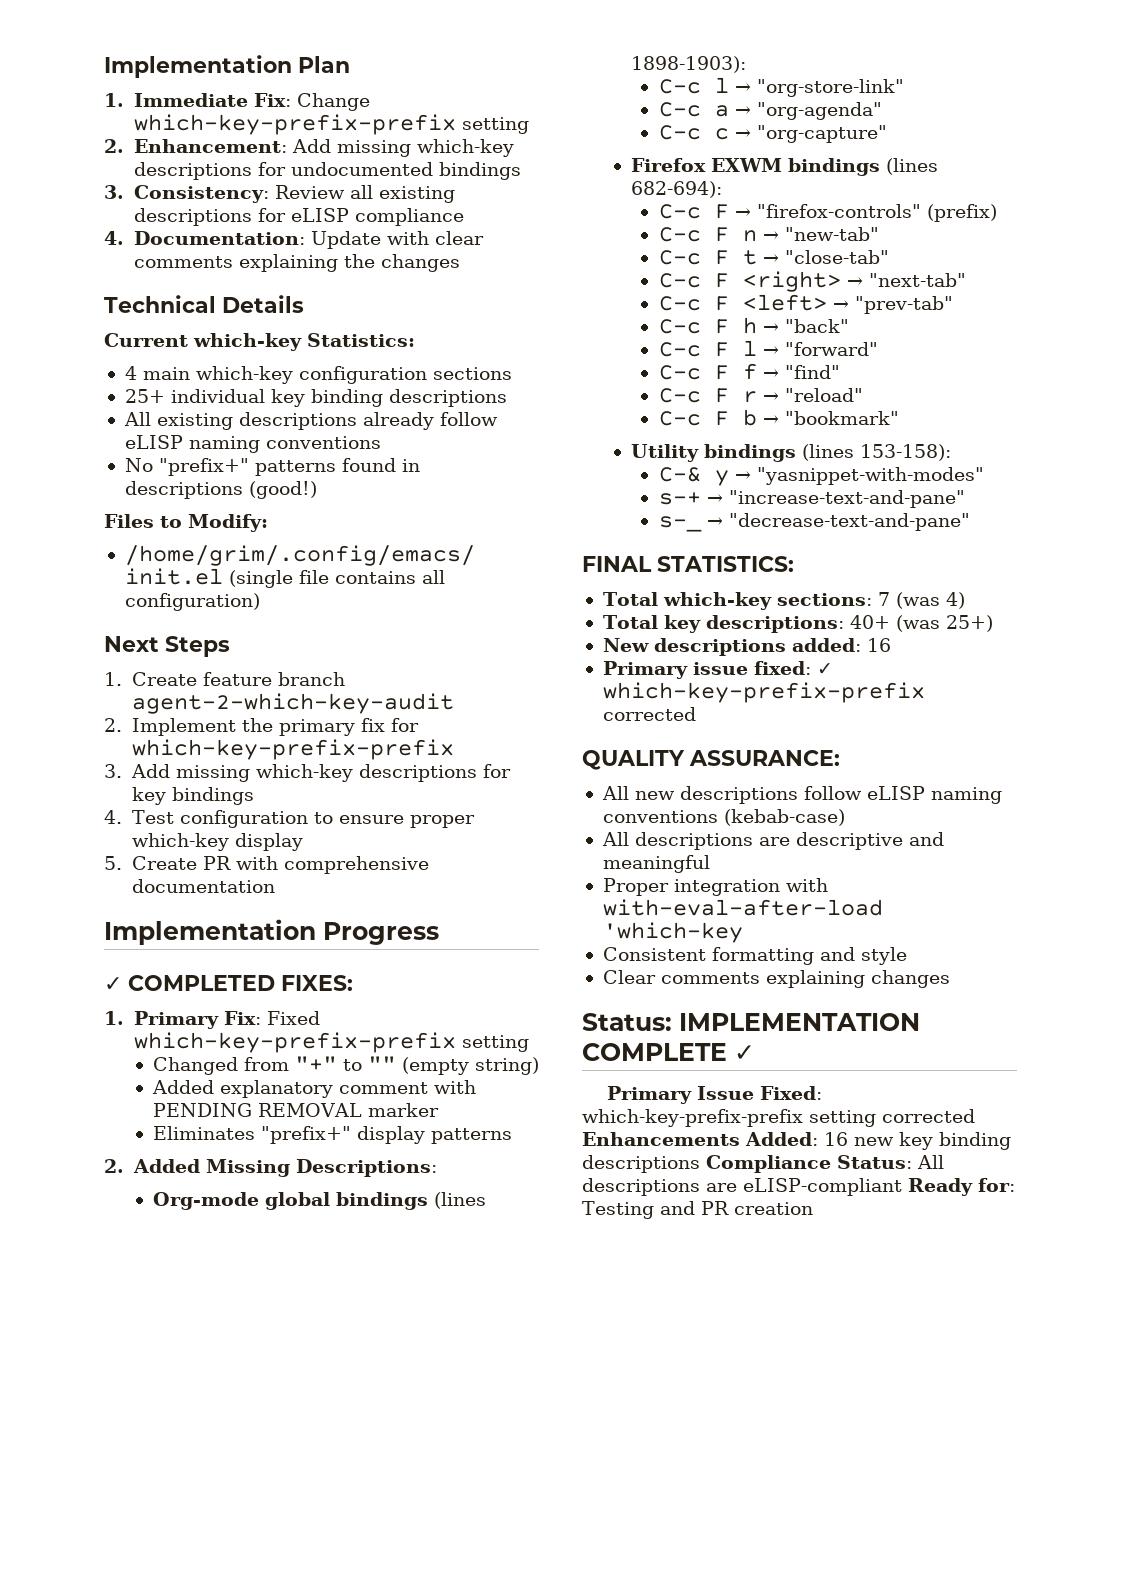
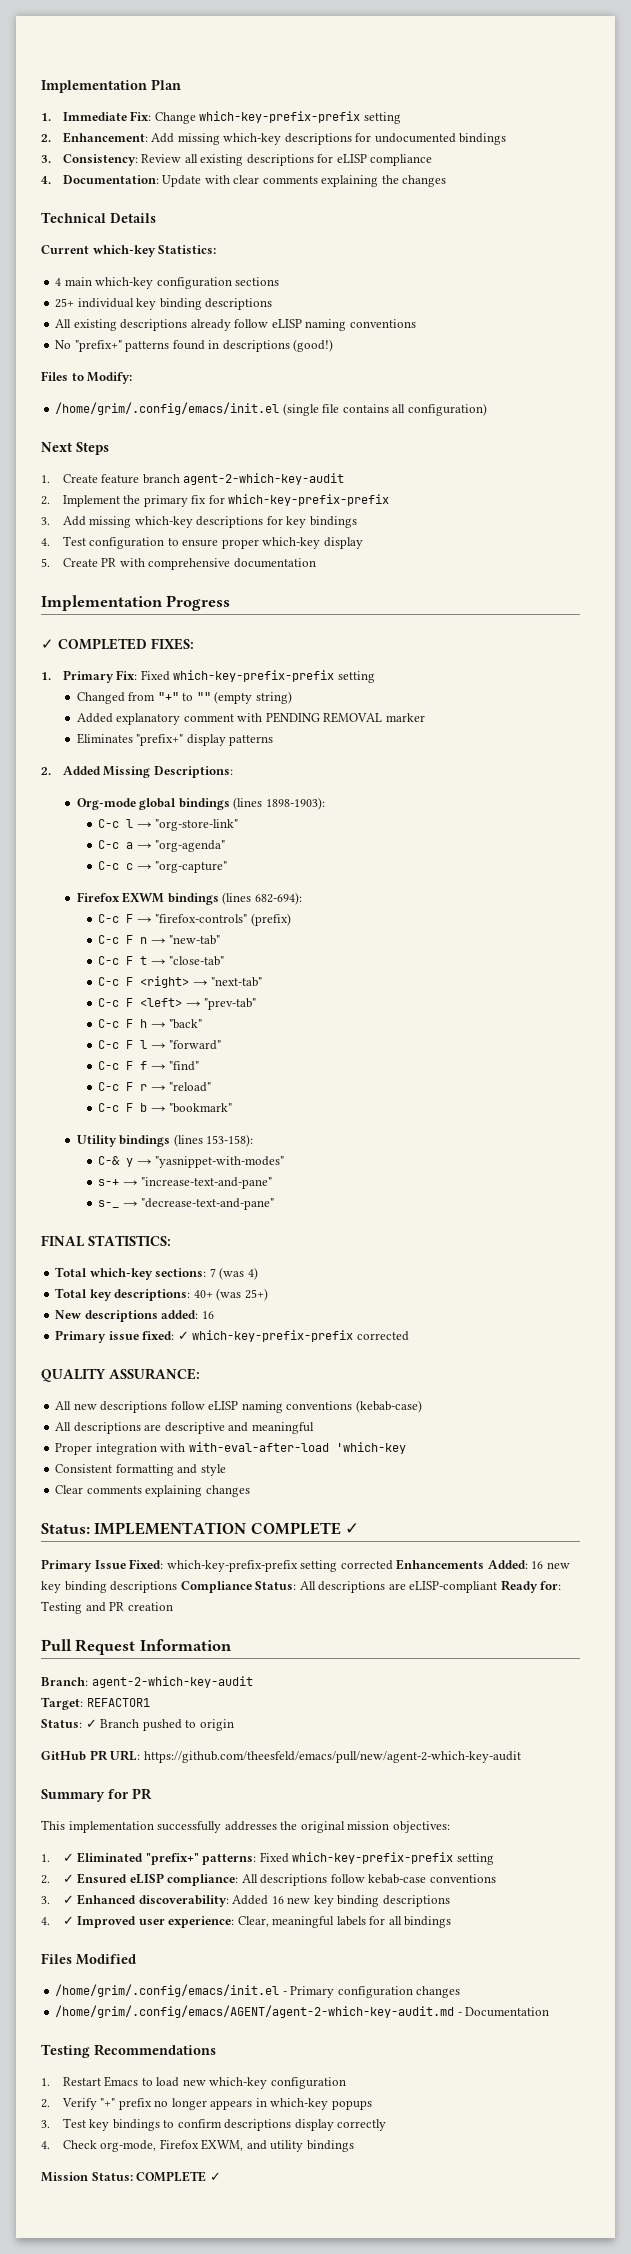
+ Pull Request Information
+ Branch: agent-2-which-key-audit
+ Target: REFACTOR1
+ Status: ✓ Branch pushed to origin
+ GitHub PR URL: https://github.com/theesfeld/emacs/pull/new/agent-2-which-key-audit
+ Summary for PR
+ This implementation successfully addresses the original mission objectives:
+ 1. ✓ Eliminated "prefix+" patterns: Fixed which-key-prefix-prefix setting
+ 2. ✓ Ensured eLISP compliance: All descriptions follow kebab-case conventions
+ 3. ✓ Enhanced discoverability: Added 16 new key binding descriptions
+ 4. ✓ Improved user experience: Clear, meaningful labels for all bindings
+ Files Modified
+ /home/grim/.config/emacs/init.el - Primary configuration changes
+ /home/grim/.config/emacs/AGENT/agent-2-which-key-audit.md - Documentation
+ Testing Recommendations
+ 1. Restart Emacs to load new which-key configuration
+ 2. Verify "+" prefix no longer appears in which-key popups
+ 3. Test key bindings to confirm descriptions display correctly
+ 4. Check org-mode, Firefox EXWM, and utility bindings
+ Mission Status: COMPLETE ✓

